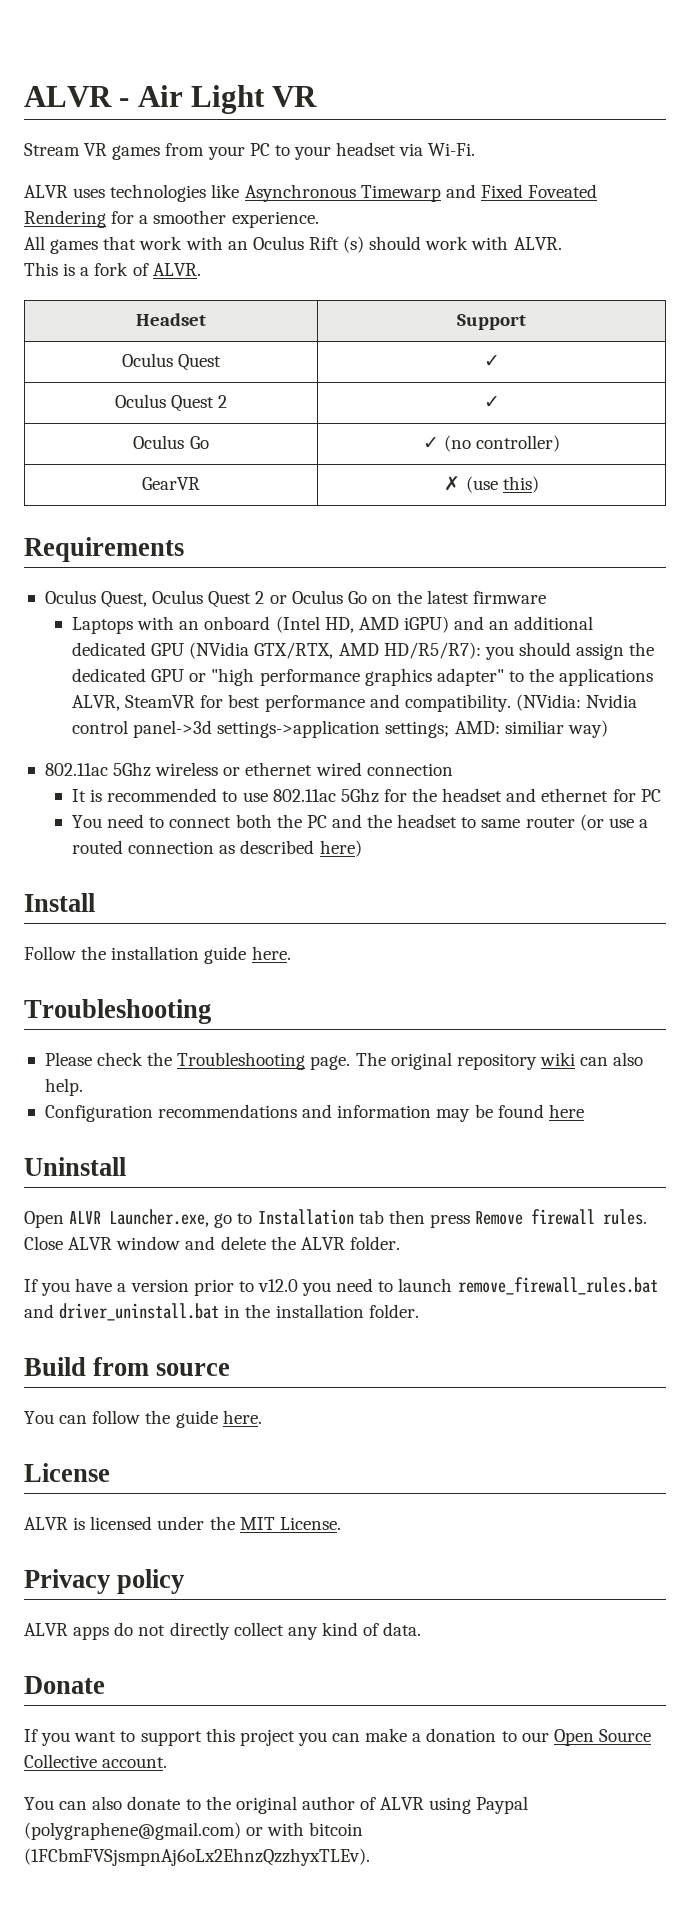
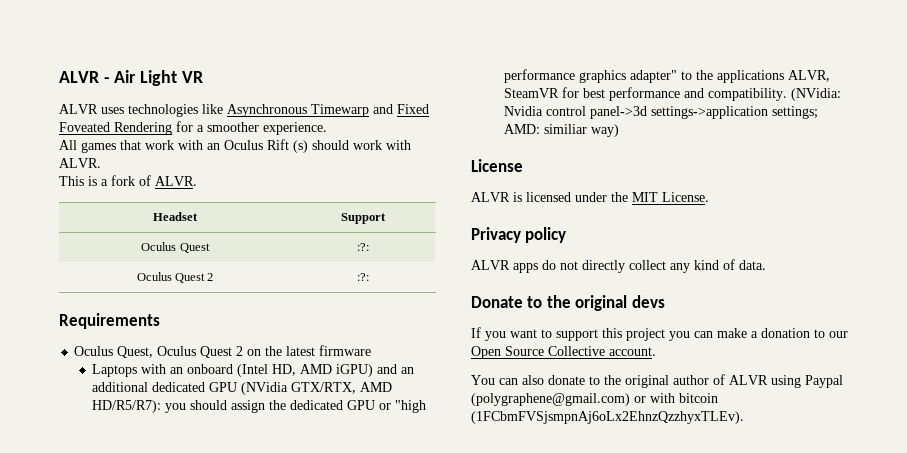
- Stream VR games from your PC to your headset via Wi-Fi.
- Oculus Quest | ✓
+ Oculus Quest | :?:
- Oculus Quest 2 | ✓
- Oculus Go | ✓ (no controller)
- GearVR | ✗ (use this)
+ Oculus Quest 2 | :?:
- Oculus Quest, Oculus Quest 2 or Oculus Go on the latest firmware
+ Oculus Quest, Oculus Quest 2 on the latest firmware
- 802.11ac 5Ghz wireless or ethernet wired connection
- It is recommended to use 802.11ac 5Ghz for the headset and ethernet for PC
- You need to connect both the PC and the headset to same router (or use a routed connection as described here)
- Install
- Follow the installation guide here.
- Troubleshooting
- Please check the Troubleshooting page. The original repository wiki can also help.
- Configuration recommendations and information may be found here
- Uninstall
- Open ALVR Launcher.exe, go to Installation tab then press Remove firewall rules. Close ALVR window and delete the ALVR folder.
- If you have a version prior to v12.0 you need to launch remove_firewall_rules.bat and driver_uninstall.bat in the installation folder.
- Build from source
- You can follow the guide here.
- Donate
+ Donate to the original devs

